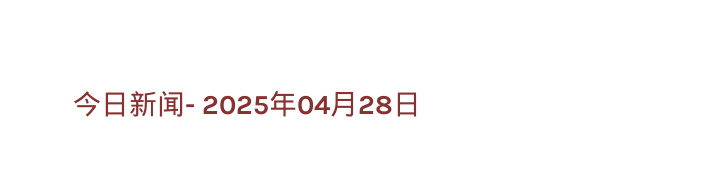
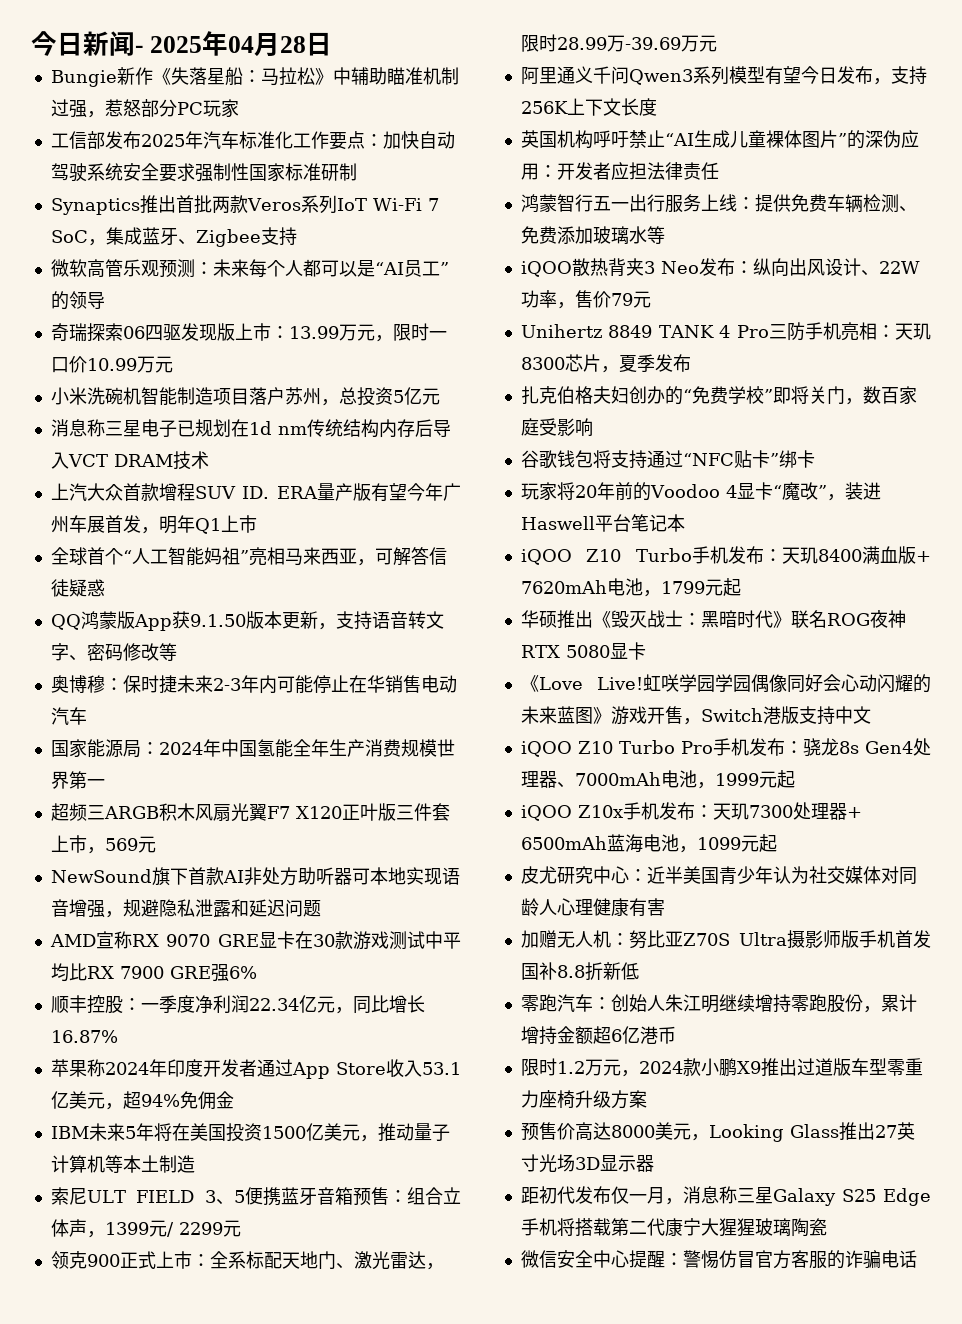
+ Bungie新作《失落星船：马拉松》中辅助瞄准机制过强，惹怒部分PC玩家
+ 工信部发布2025年汽车标准化工作要点：加快自动驾驶系统安全要求强制性国家标准研制
+ Synaptics推出首批两款Veros系列IoT Wi-Fi 7 SoC，集成蓝牙、Zigbee支持
+ 微软高管乐观预测：未来每个人都可以是“AI员工”的领导
+ 奇瑞探索06四驱发现版上市：13.99万元，限时一口价10.99万元
+ 小米洗碗机智能制造项目落户苏州，总投资5亿元
+ 消息称三星电子已规划在1d nm传统结构内存后导入VCT DRAM技术
+ 上汽大众首款增程SUV ID. ERA量产版有望今年广州车展首发，明年Q1上市
+ 全球首个“人工智能妈祖”亮相马来西亚，可解答信徒疑惑
+ QQ鸿蒙版App获9.1.50版本更新，支持语音转文字、密码修改等
+ 奥博穆：保时捷未来2-3年内可能停止在华销售电动汽车
+ 国家能源局：2024年中国氢能全年生产消费规模世界第一
+ 超频三ARGB积木风扇光翼F7 X120正叶版三件套上市，569元
+ NewSound旗下首款AI非处方助听器可本地实现语音增强，规避隐私泄露和延迟问题
+ AMD宣称RX 9070 GRE显卡在30款游戏测试中平均比RX 7900 GRE强6%
+ 顺丰控股：一季度净利润22.34亿元，同比增长16.87%
+ 苹果称2024年印度开发者通过App Store收入53.1亿美元，超94%免佣金
+ IBM未来5年将在美国投资1500亿美元，推动量子计算机等本土制造
+ 索尼ULT FIELD 3、5便携蓝牙音箱预售：组合立体声，1399元/ 2299元
+ 领克900正式上市：全系标配天地门、激光雷达，限时28.99万-39.69万元
+ 阿里通义千问Qwen3系列模型有望今日发布，支持256K上下文长度
+ 英国机构呼吁禁止“AI生成儿童裸体图片”的深伪应用：开发者应担法律责任
+ 鸿蒙智行五一出行服务上线：提供免费车辆检测、免费添加玻璃水等
+ iQOO散热背夹3 Neo发布：纵向出风设计、22W功率，售价79元
+ Unihertz 8849 TANK 4 Pro三防手机亮相：天玑8300芯片，夏季发布
+ 扎克伯格夫妇创办的“免费学校”即将关门，数百家庭受影响
+ 谷歌钱包将支持通过“NFC贴卡”绑卡
+ 玩家将20年前的Voodoo 4显卡“魔改”，装进Haswell平台笔记本
+ iQOO Z10 Turbo手机发布：天玑8400满血版+ 7620mAh电池，1799元起
+ 华硕推出《毁灭战士：黑暗时代》联名ROG夜神RTX 5080显卡
+ 《Love Live!虹咲学园学园偶像同好会心动闪耀的未来蓝图》游戏开售，Switch港版支持中文
+ iQOO Z10 Turbo Pro手机发布：骁龙8s Gen4处理器、7000mAh电池，1999元起
+ iQOO Z10x手机发布：天玑7300处理器+ 6500mAh蓝海电池，1099元起
+ 皮尤研究中心：近半美国青少年认为社交媒体对同龄人心理健康有害
+ 加赠无人机：努比亚Z70S Ultra摄影师版手机首发国补8.8折新低
+ 零跑汽车：创始人朱江明继续增持零跑股份，累计增持金额超6亿港币
+ 限时1.2万元，2024款小鹏X9推出过道版车型零重力座椅升级方案
+ 预售价高达8000美元，Looking Glass推出27英寸光场3D显示器
+ 距初代发布仅一月，消息称三星Galaxy S25 Edge手机将搭载第二代康宁大猩猩玻璃陶瓷
+ 微信安全中心提醒：警惕仿冒官方客服的诈骗电话

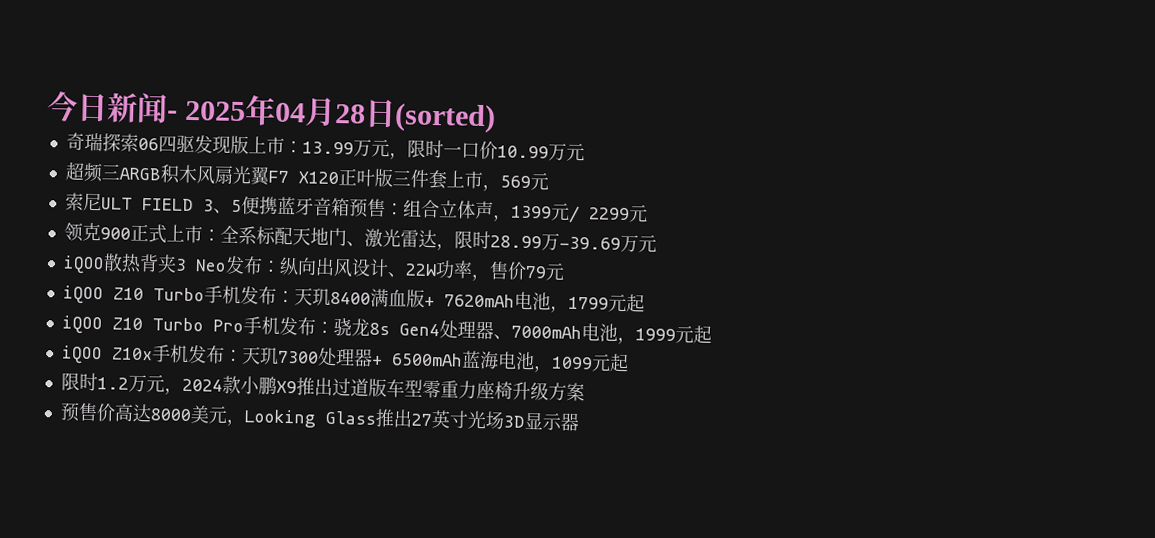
- 今日新闻- 2025年04月28日
- Bungie新作《失落星船：马拉松》中辅助瞄准机制过强，惹怒部分PC玩家
- 工信部发布2025年汽车标准化工作要点：加快自动驾驶系统安全要求强制性国家标准研制
- Synaptics推出首批两款Veros系列IoT Wi-Fi 7 SoC，集成蓝牙、Zigbee支持
- 微软高管乐观预测：未来每个人都可以是“AI员工”的领导
+ 今日新闻- 2025年04月28日(sorted)
- 小米洗碗机智能制造项目落户苏州，总投资5亿元
- 消息称三星电子已规划在1d nm传统结构内存后导入VCT DRAM技术
- 上汽大众首款增程SUV ID. ERA量产版有望今年广州车展首发，明年Q1上市
- 全球首个“人工智能妈祖”亮相马来西亚，可解答信徒疑惑
- QQ鸿蒙版App获9.1.50版本更新，支持语音转文字、密码修改等
- 奥博穆：保时捷未来2-3年内可能停止在华销售电动汽车
- 国家能源局：2024年中国氢能全年生产消费规模世界第一
- NewSound旗下首款AI非处方助听器可本地实现语音增强，规避隐私泄露和延迟问题
- AMD宣称RX 9070 GRE显卡在30款游戏测试中平均比RX 7900 GRE强6%
- 顺丰控股：一季度净利润22.34亿元，同比增长16.87%
- 苹果称2024年印度开发者通过App Store收入53.1亿美元，超94%免佣金
- IBM未来5年将在美国投资1500亿美元，推动量子计算机等本土制造
- 阿里通义千问Qwen3系列模型有望今日发布，支持256K上下文长度
- 英国机构呼吁禁止“AI生成儿童裸体图片”的深伪应用：开发者应担法律责任
- 鸿蒙智行五一出行服务上线：提供免费车辆检测、免费添加玻璃水等
- Unihertz 8849 TANK 4 Pro三防手机亮相：天玑8300芯片，夏季发布
- 扎克伯格夫妇创办的“免费学校”即将关门，数百家庭受影响
- 谷歌钱包将支持通过“NFC贴卡”绑卡
- 玩家将20年前的Voodoo 4显卡“魔改”，装进Haswell平台笔记本
- 华硕推出《毁灭战士：黑暗时代》联名ROG夜神RTX 5080显卡
- 《Love Live!虹咲学园学园偶像同好会心动闪耀的未来蓝图》游戏开售，Switch港版支持中文
- 皮尤研究中心：近半美国青少年认为社交媒体对同龄人心理健康有害
- 加赠无人机：努比亚Z70S Ultra摄影师版手机首发国补8.8折新低
- 零跑汽车：创始人朱江明继续增持零跑股份，累计增持金额超6亿港币
- 距初代发布仅一月，消息称三星Galaxy S25 Edge手机将搭载第二代康宁大猩猩玻璃陶瓷
- 微信安全中心提醒：警惕仿冒官方客服的诈骗电话

